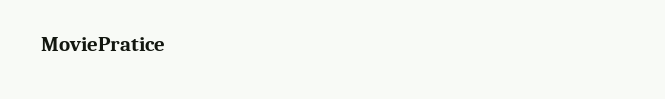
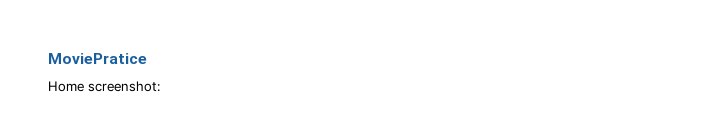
+ Home screenshot:

